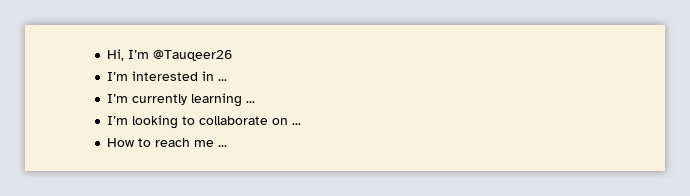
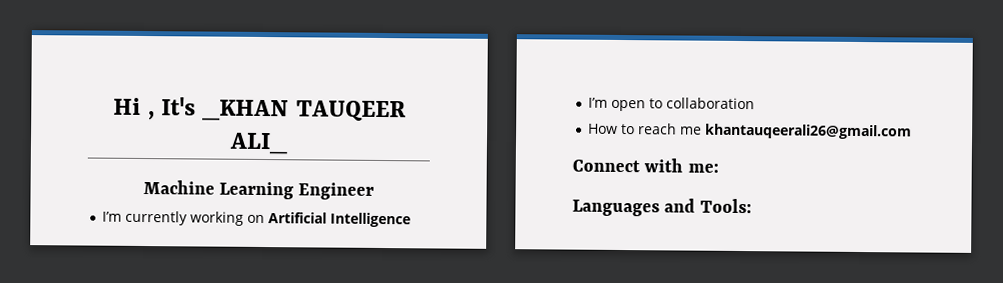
- Hi, I’m @Tauqeer26
- I’m interested in ...
- I’m currently learning ...
- I’m looking to collaborate on ...
- How to reach me ...
+ Hi , It's _KHAN TAUQEER ALI_
+ Machine Learning Engineer
+ I’m currently working on Artificial Intelligence
+ I’m open to collaboration
+ How to reach me khantauqeerali26@gmail.com
+ Connect with me:
+ Languages and Tools:

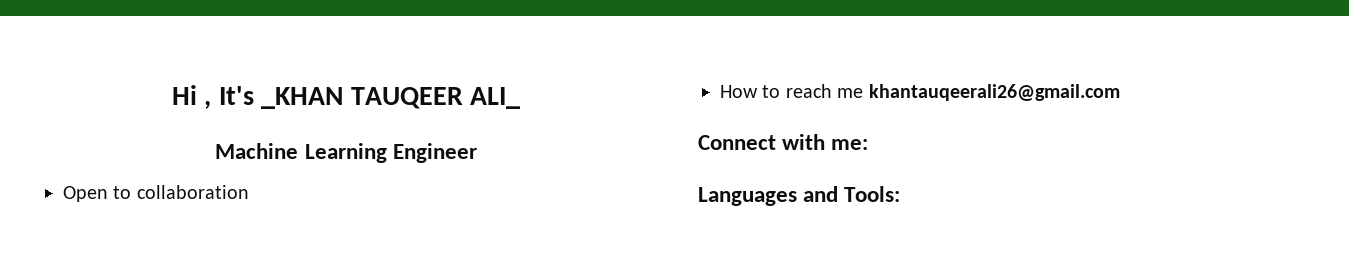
- I’m currently working on Artificial Intelligence
- I’m open to collaboration
+ Open to collaboration

